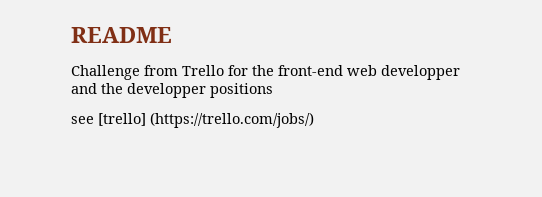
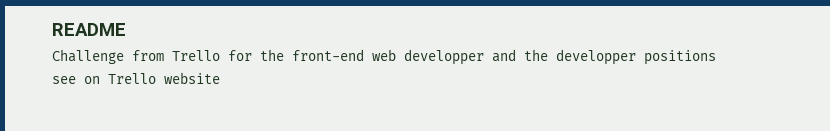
- see [trello] (https://trello.com/jobs/)
+ see on Trello website

